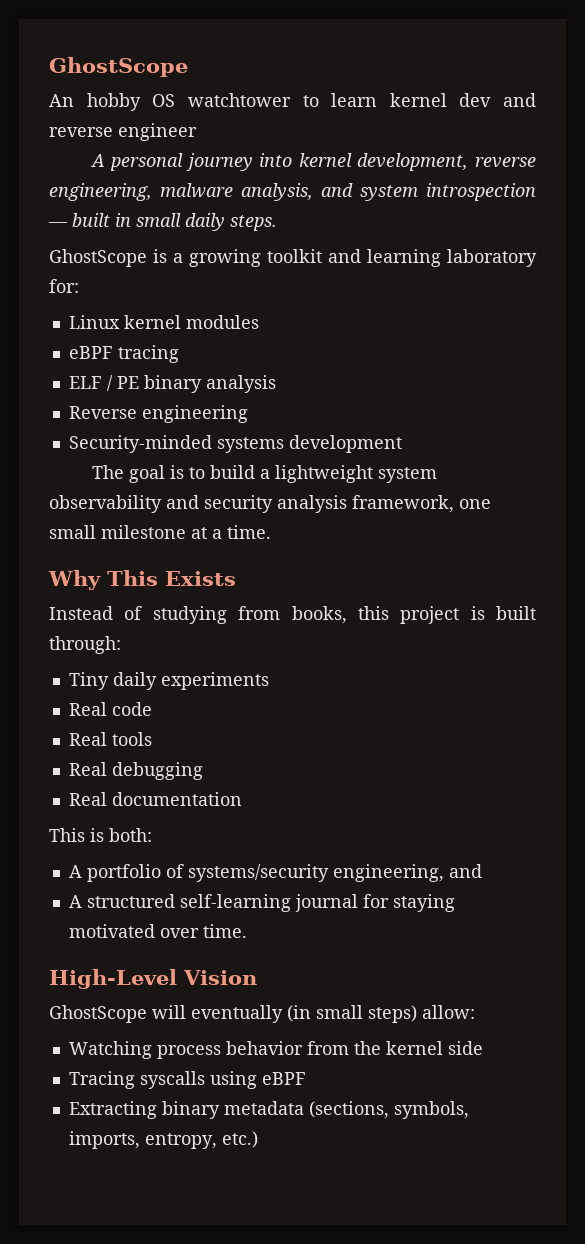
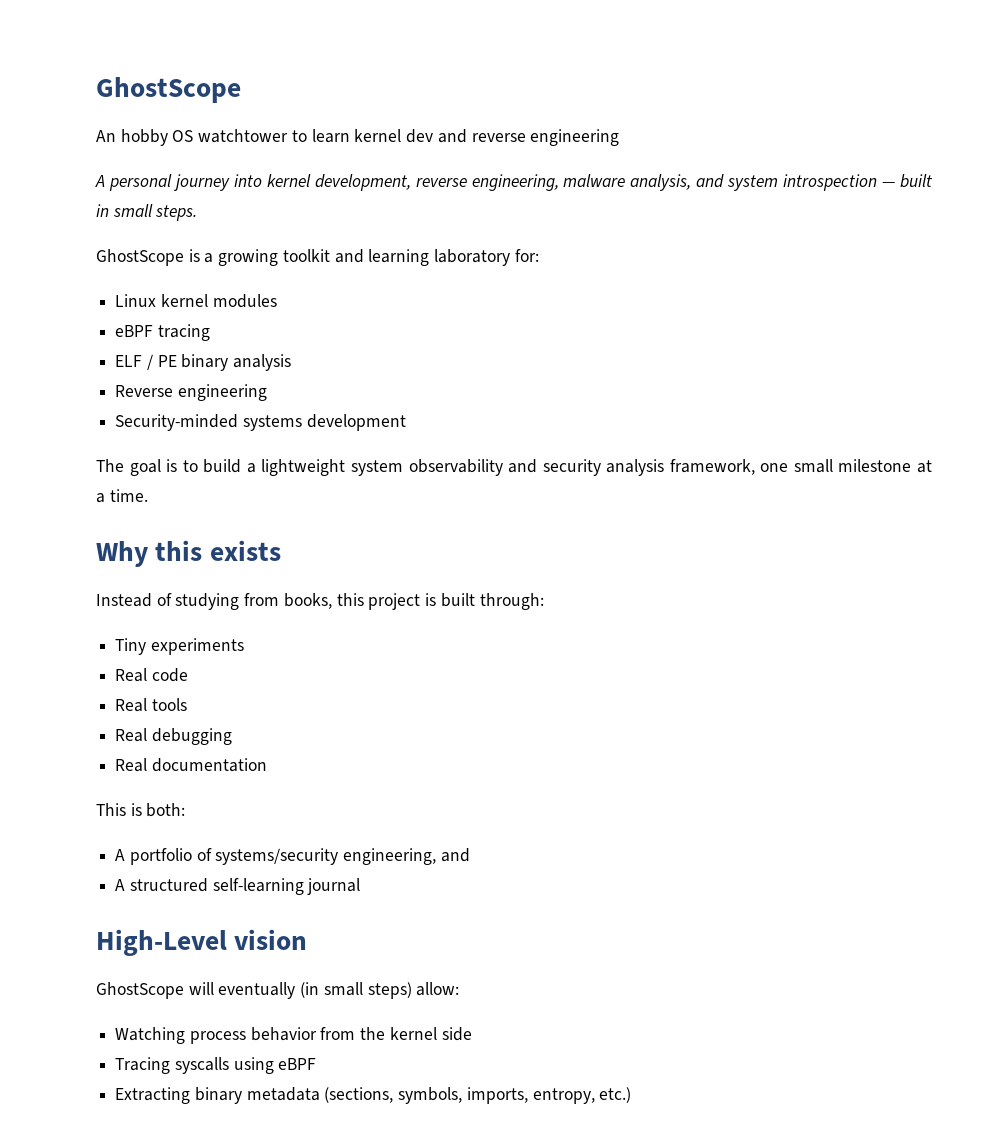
- An hobby OS watchtower to learn kernel dev and reverse engineer
+ An hobby OS watchtower to learn kernel dev and reverse engineering
- A personal journey into kernel development, reverse engineering, malware analysis, and system introspection — built in small daily steps.
+ A personal journey into kernel development, reverse engineering, malware analysis, and system introspection — built in small steps.
- Why This Exists
+ Why this exists
- Tiny daily experiments
+ Tiny experiments
- A structured self-learning journal for staying motivated over time.
+ A structured self-learning journal
- High-Level Vision
+ High-Level vision

